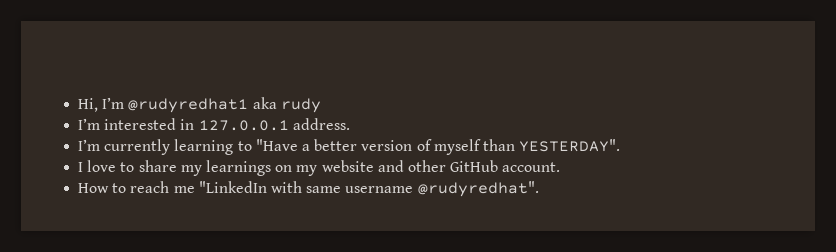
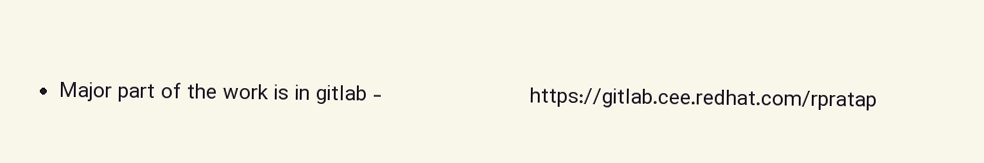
- Hi, I’m @rudyredhat1 aka rudy
- I’m interested in 127.0.0.1 address.
- I’m currently learning to "Have a better version of myself than YESTERDAY".
- I love to share my learnings on my website and other GitHub account.
- How to reach me "LinkedIn with same username @rudyredhat".
+ Major part of the work is in gitlab - https://gitlab.cee.redhat.com/rpratap

